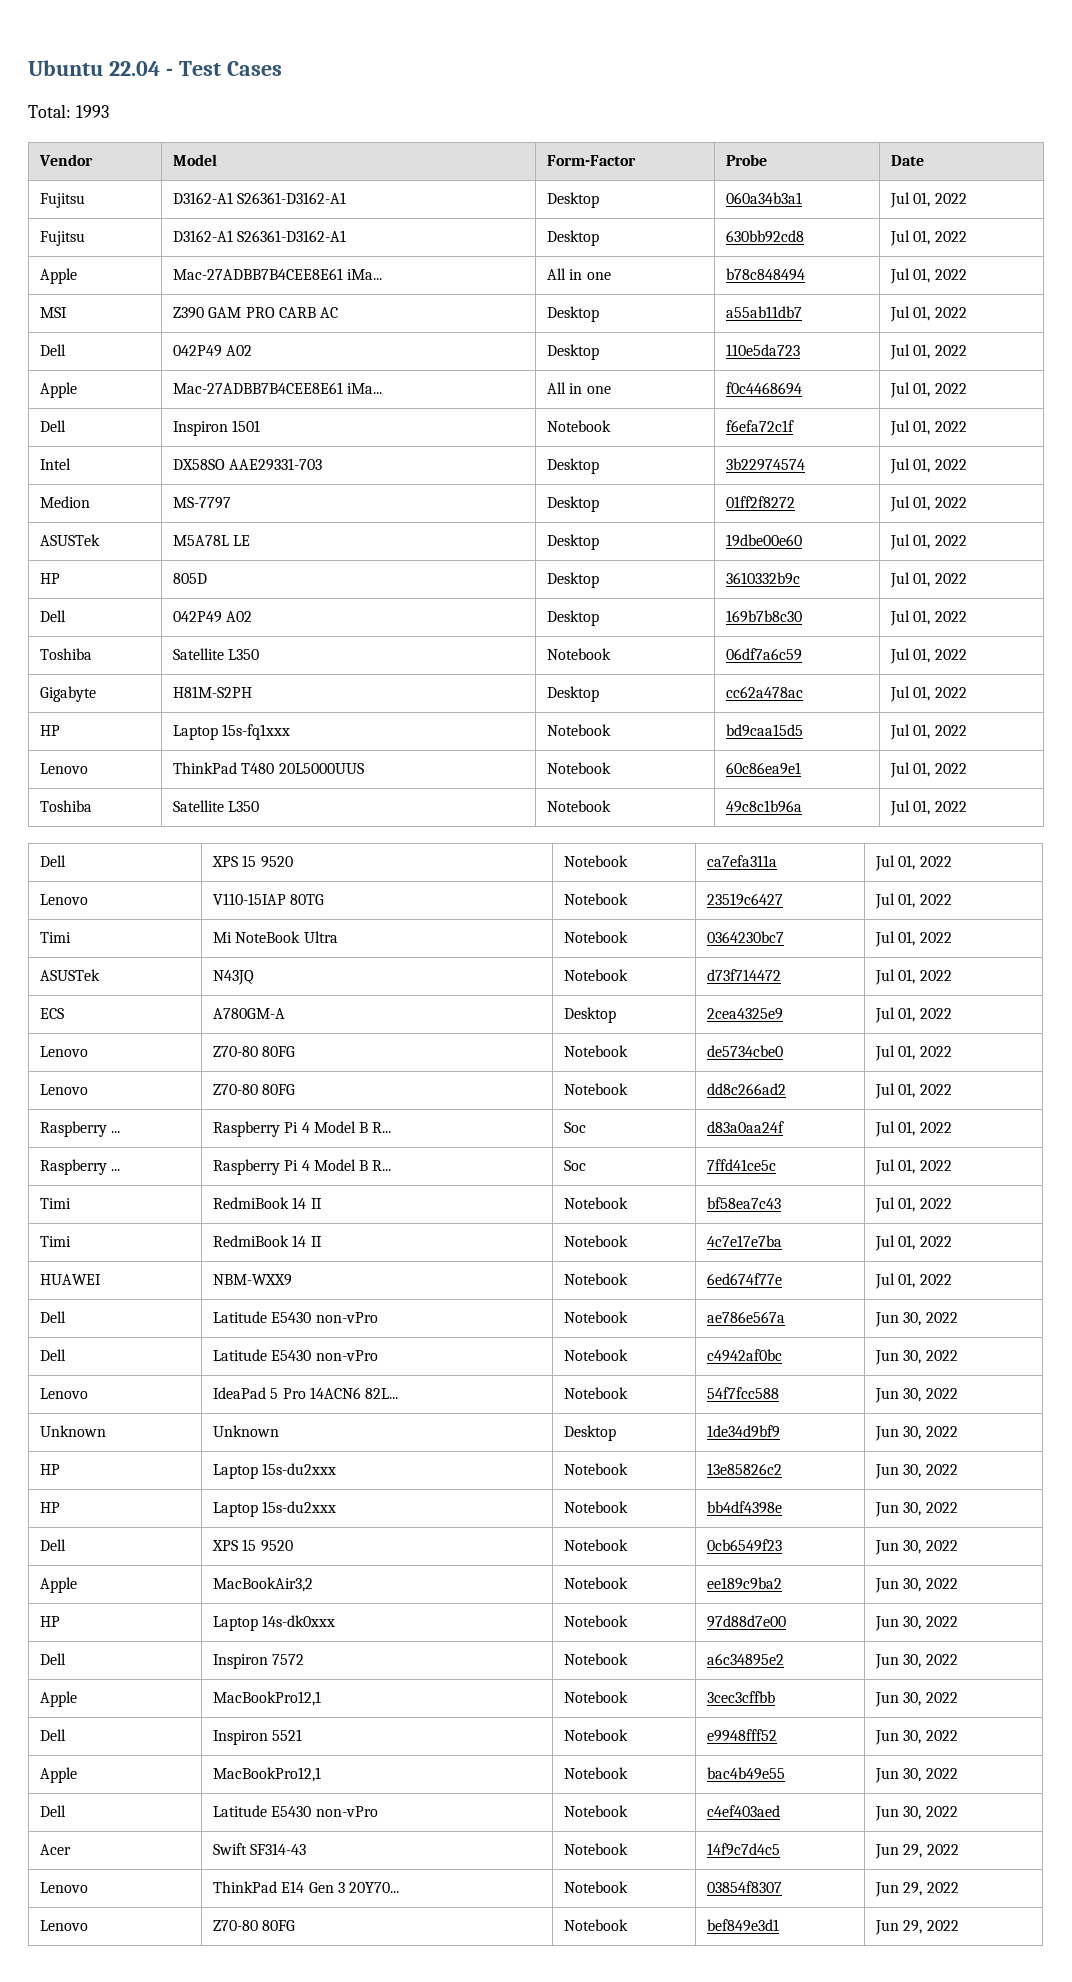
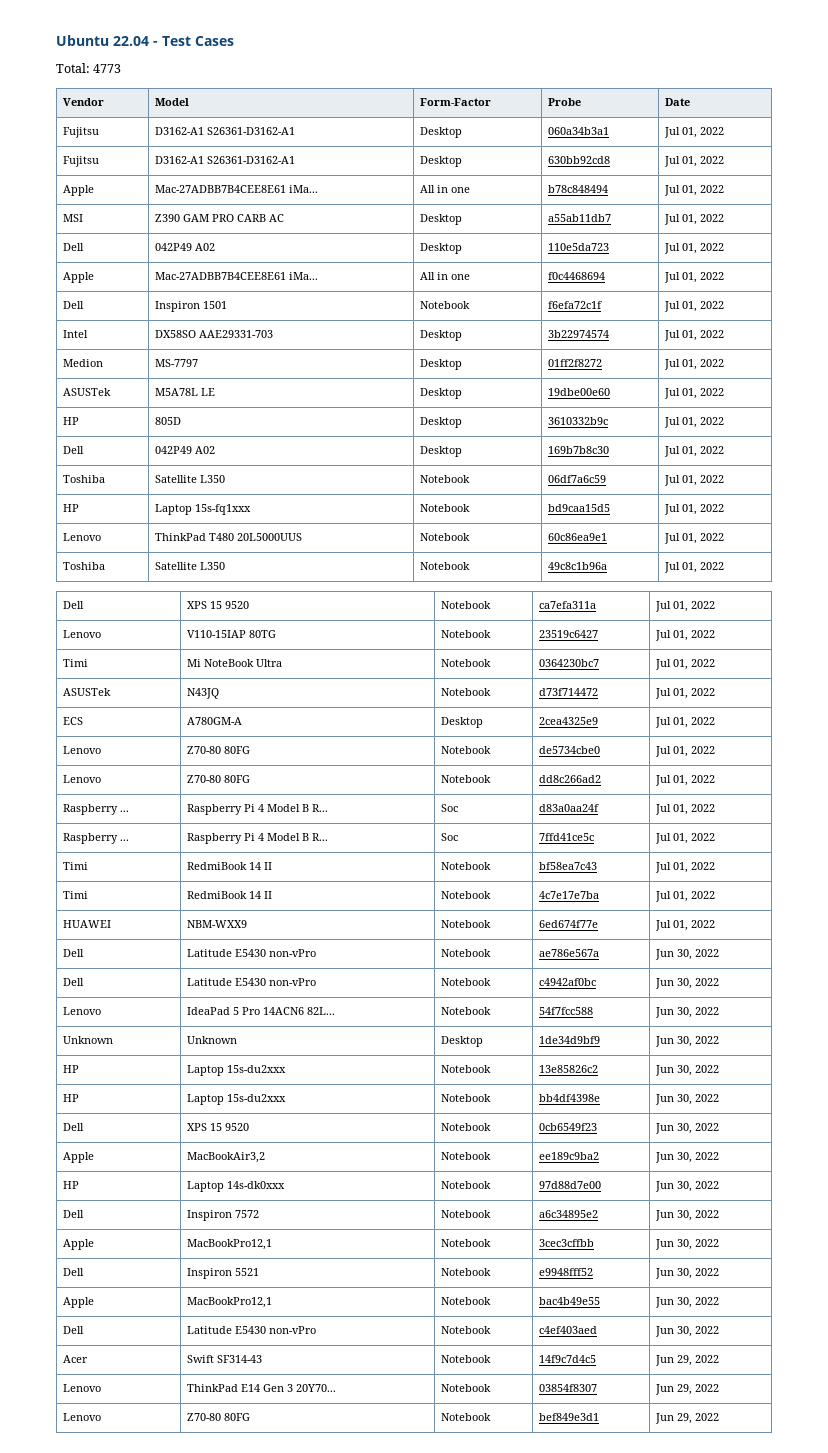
- Total: 1993
+ Total: 4773
- Gigabyte | H81M-S2PH | Desktop | cc62a478ac | Jul 01, 2022

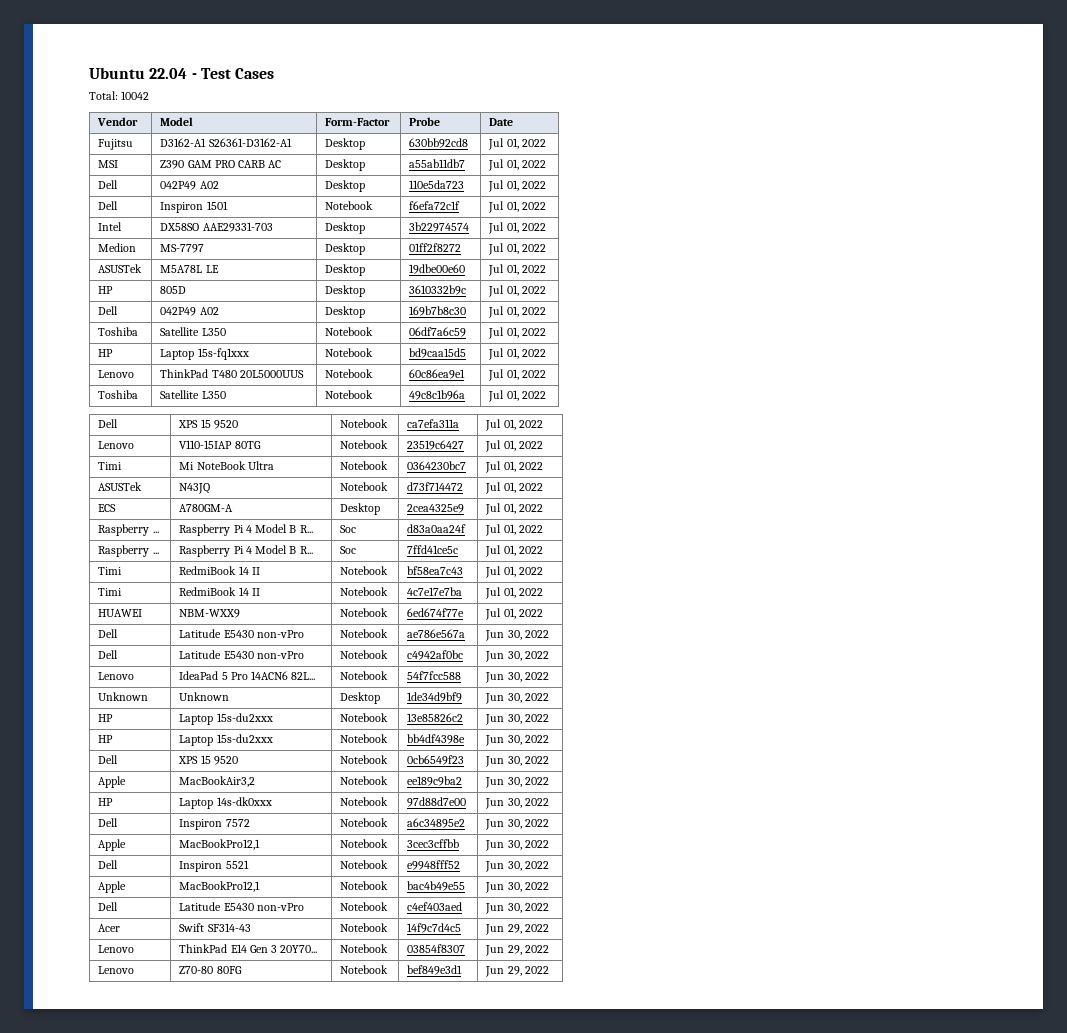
- Total: 4773
+ Total: 10042
- Fujitsu | D3162-A1 S26361-D3162-A1 | Desktop | 060a34b3a1 | Jul 01, 2022
- Apple | Mac-27ADBB7B4CEE8E61 iMa... | All in one | b78c848494 | Jul 01, 2022
- Apple | Mac-27ADBB7B4CEE8E61 iMa... | All in one | f0c4468694 | Jul 01, 2022
- Lenovo | Z70-80 80FG | Notebook | de5734cbe0 | Jul 01, 2022
- Lenovo | Z70-80 80FG | Notebook | dd8c266ad2 | Jul 01, 2022

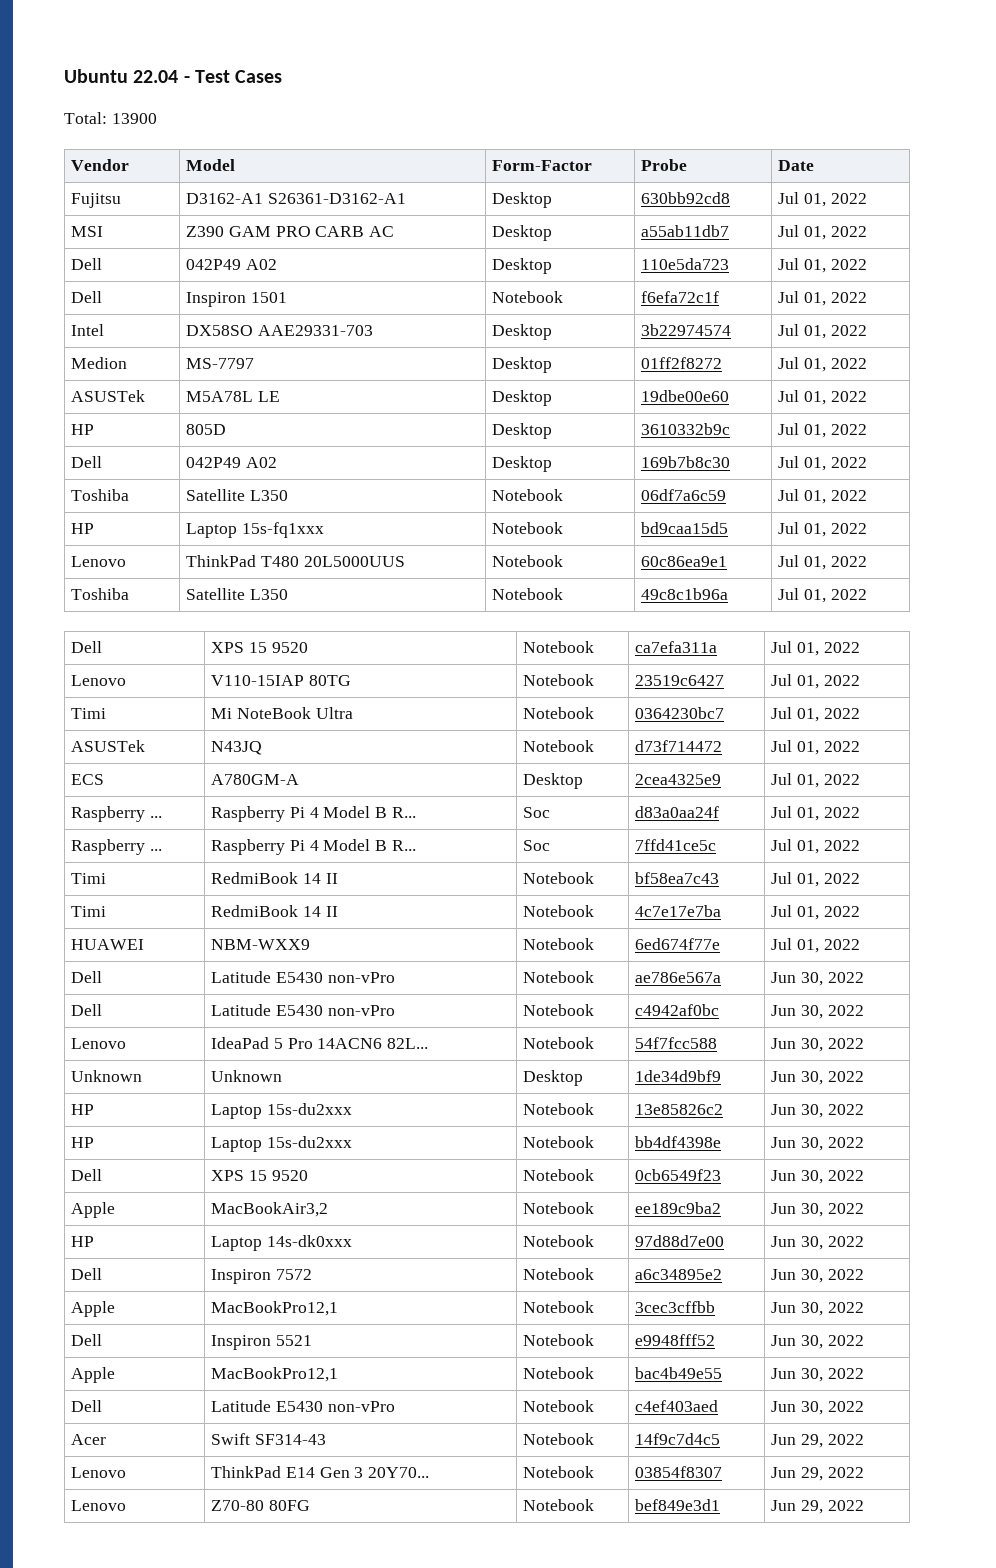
- Total: 10042
+ Total: 13900

